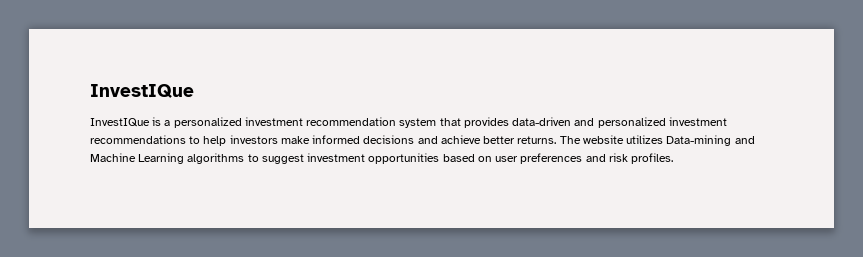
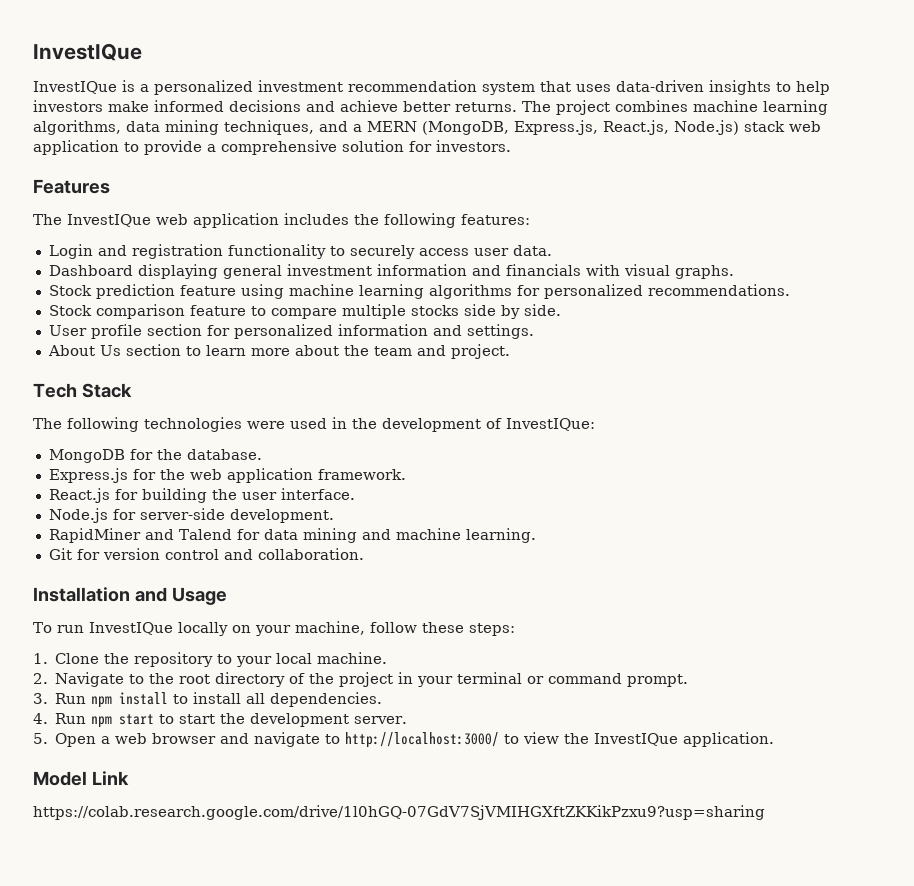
- InvestIQue is a personalized investment recommendation system that provides data-driven and personalized investment recommendations to help investors make informed decisions and achieve better returns.
+ InvestIQue is a personalized investment recommendation system that uses data-driven insights to help investors make informed decisions and achieve better returns.
- The website utilizes Data-mining and Machine Learning algorithms to suggest investment opportunities based on user preferences and risk profiles.
+ The project combines machine learning algorithms, data mining techniques, and a MERN (MongoDB, Express.js, React.js, Node.js) stack web application to provide a comprehensive solution for investors.
+ Features
+ The InvestIQue web application includes the following features:
+ Login and registration functionality to securely access user data.
+ Dashboard displaying general investment information and financials with visual graphs.
+ Stock prediction feature using machine learning algorithms for personalized recommendations.
+ Stock comparison feature to compare multiple stocks side by side.
+ User profile section for personalized information and settings.
+ About Us section to learn more about the team and project.
+ Tech Stack
+ The following technologies were used in the development of InvestIQue:
+ MongoDB for the database.
+ Express.js for the web application framework.
+ React.js for building the user interface.
+ Node.js for server-side development.
+ RapidMiner and Talend for data mining and machine learning.
+ Git for version control and collaboration.
+ Installation and Usage
+ To run InvestIQue locally on your machine, follow these steps:
+ 1. Clone the repository to your local machine.
+ 2. Navigate to the root directory of the project in your terminal or command prompt.
+ 3. Run npm install to install all dependencies.
+ 4. Run npm start to start the development server.
+ 5. Open a web browser and navigate to http://localhost:3000/ to view the InvestIQue application.
+ Model Link
+ https://colab.research.google.com/drive/1l0hGQ-07GdV7SjVMIHGXftZKKikPzxu9?usp=sharing

